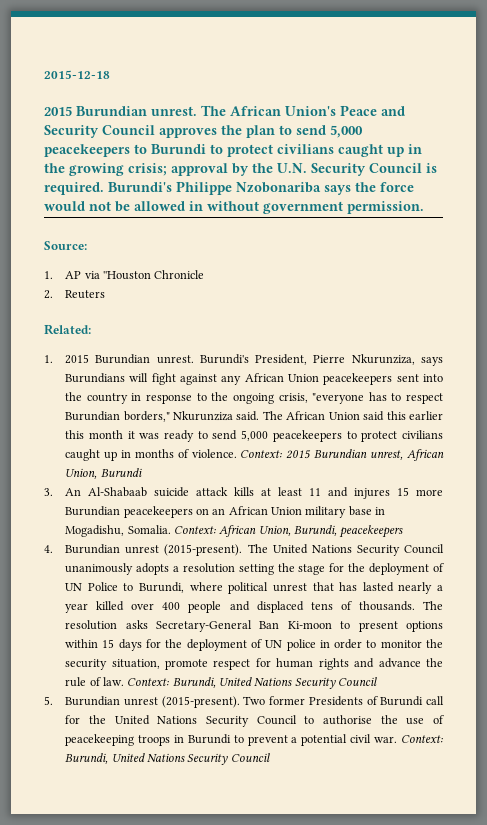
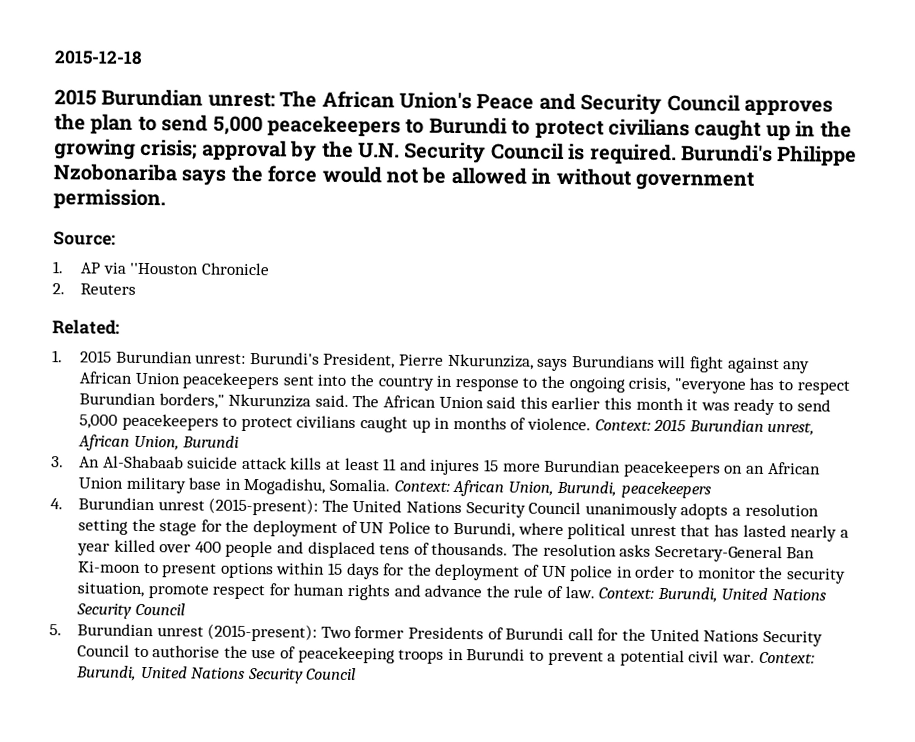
- 2015 Burundian unrest. The African Union's Peace and Security Council approves the plan to send 5,000 peacekeepers to Burundi to protect civilians caught up in the growing crisis; approval by the U.N. Security Council is required.
+ 2015 Burundian unrest: The African Union's Peace and Security Council approves the plan to send 5,000 peacekeepers to Burundi to protect civilians caught up in the growing crisis; approval by the U.N. Security Council is required.
- 1. 2015 Burundian unrest. Burundi's President, Pierre Nkurunziza, says Burundians will fight against any African Union peacekeepers sent into the country in response to the ongoing crisis, "everyone has to respect Burundian borders," Nkurunziza said.
+ 1. 2015 Burundian unrest: Burundi's President, Pierre Nkurunziza, says Burundians will fight against any African Union peacekeepers sent into the country in response to the ongoing crisis, "everyone has to respect Burundian borders," Nkurunziza said.
- 4. Burundian unrest (2015-present). The United Nations Security Council unanimously adopts a resolution setting the stage for the deployment of UN Police to Burundi, where political unrest that has lasted nearly a year killed over 400 people and displaced tens of thousands.
+ 4. Burundian unrest (2015-present): The United Nations Security Council unanimously adopts a resolution setting the stage for the deployment of UN Police to Burundi, where political unrest that has lasted nearly a year killed over 400 people and displaced tens of thousands.
- 5. Burundian unrest (2015-present). Two former Presidents of Burundi call for the United Nations Security Council to authorise the use of peacekeeping troops in Burundi to prevent a potential civil war.
+ 5. Burundian unrest (2015-present): Two former Presidents of Burundi call for the United Nations Security Council to authorise the use of peacekeeping troops in Burundi to prevent a potential civil war.

